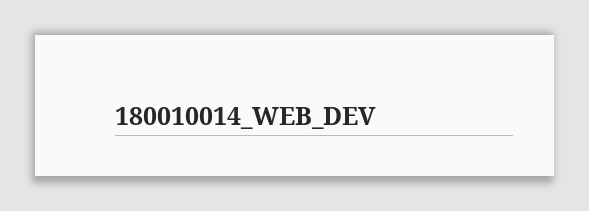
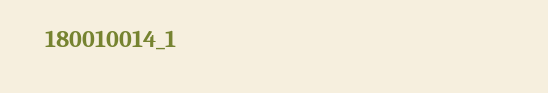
- 180010014_WEB_DEV
+ 180010014_1

